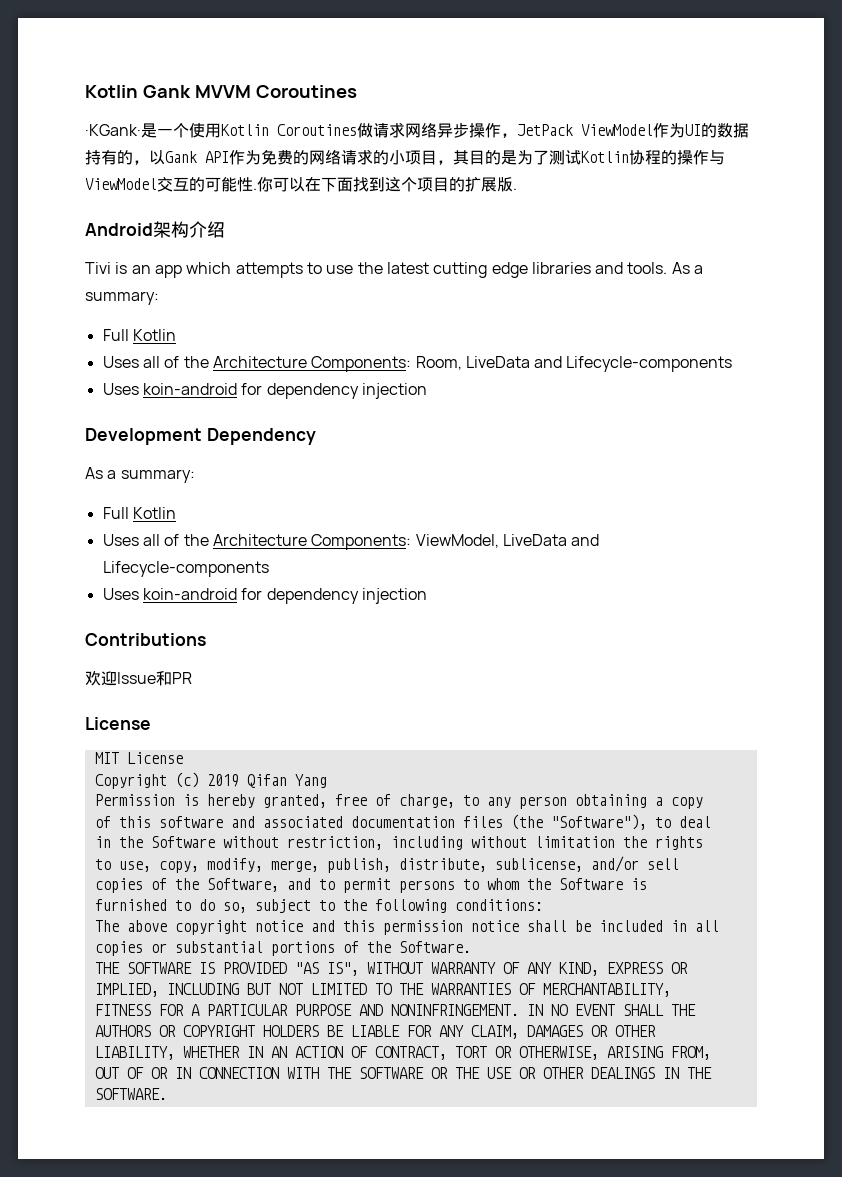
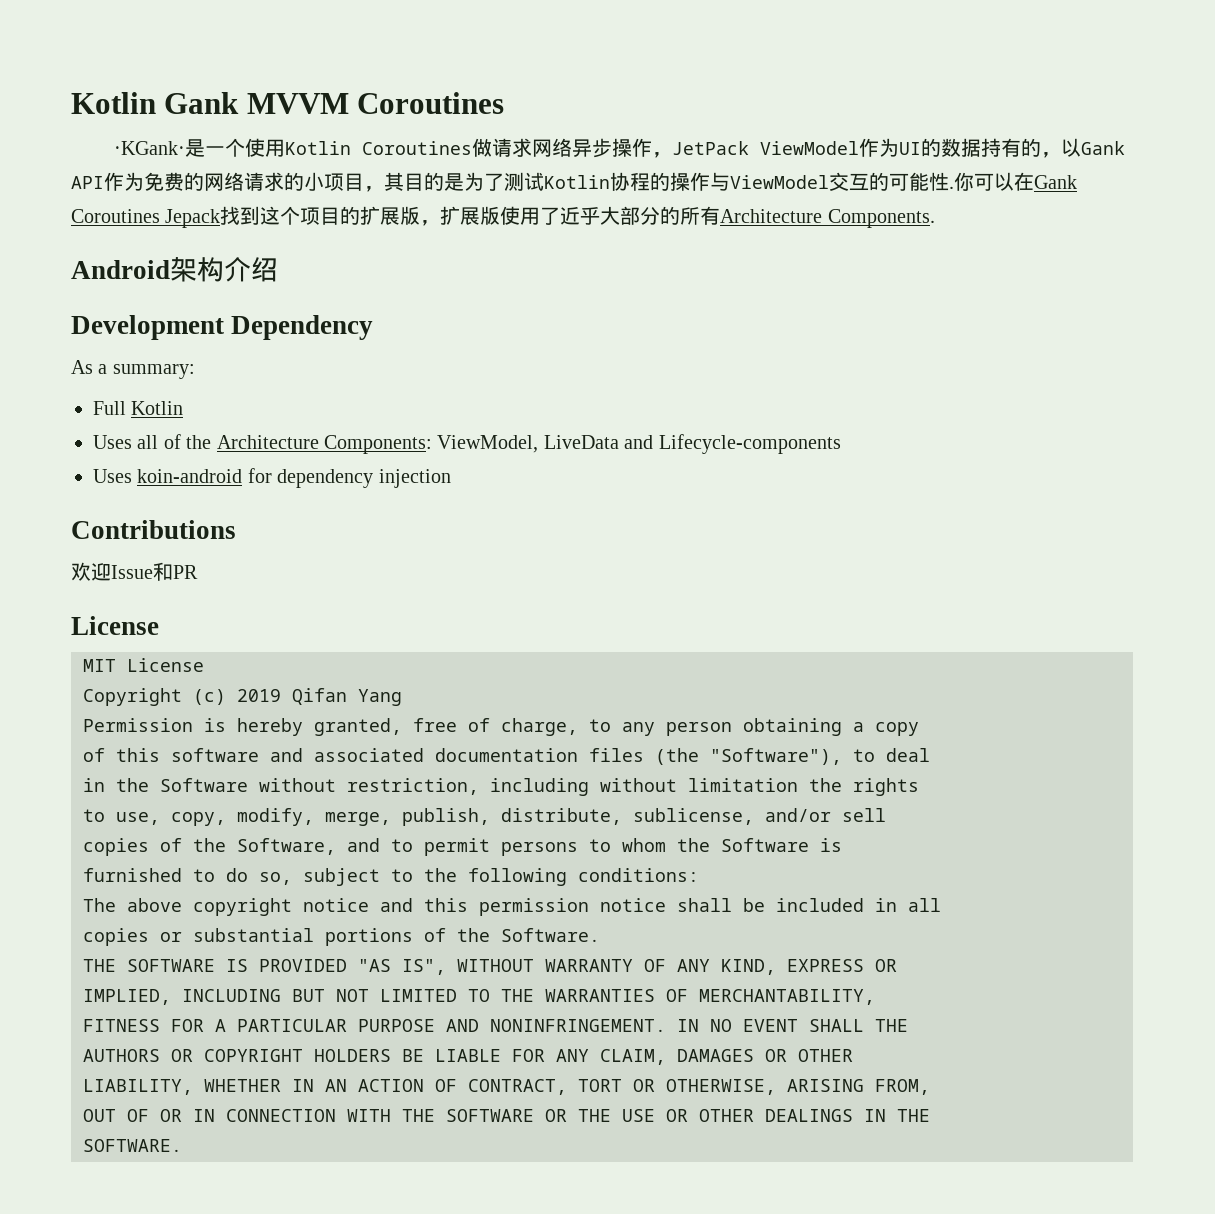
- 你可以在下面找到这个项目的扩展版.
+ 你可以在Gank Coroutines Jepack找到这个项目的扩展版，扩展版使用了近乎大部分的所有Architecture Components.
  Android架构介绍
- Tivi is an app which attempts to use the latest cutting edge libraries and tools. As a summary:
- Full Kotlin
- Uses all of the Architecture Components: Room, LiveData and Lifecycle-components
- Uses koin-android for dependency injection

